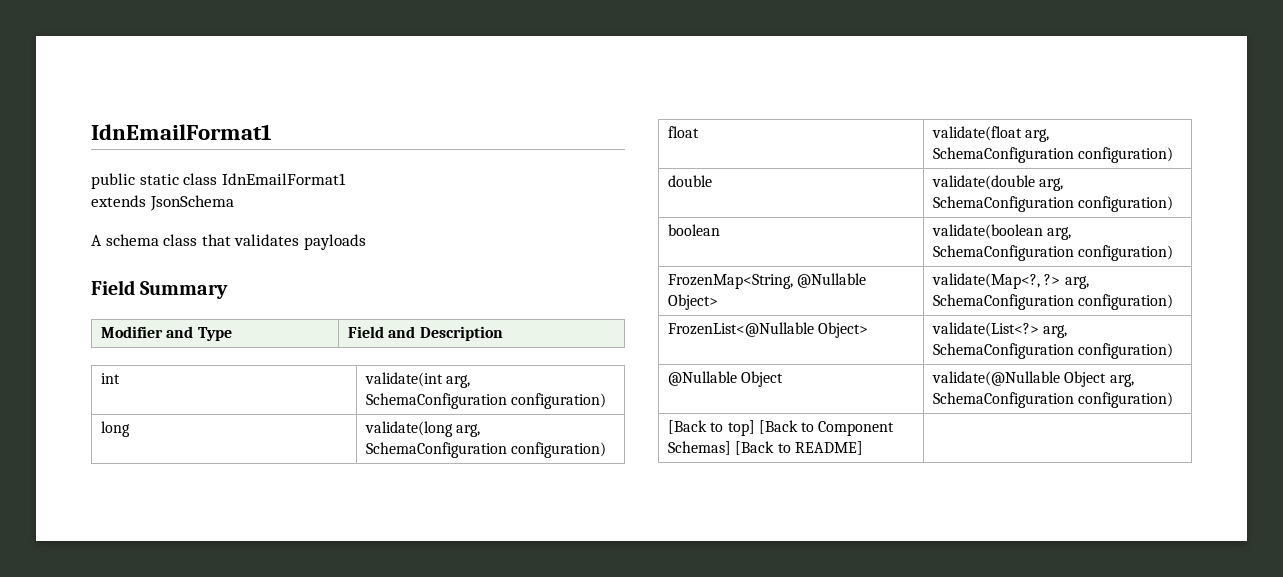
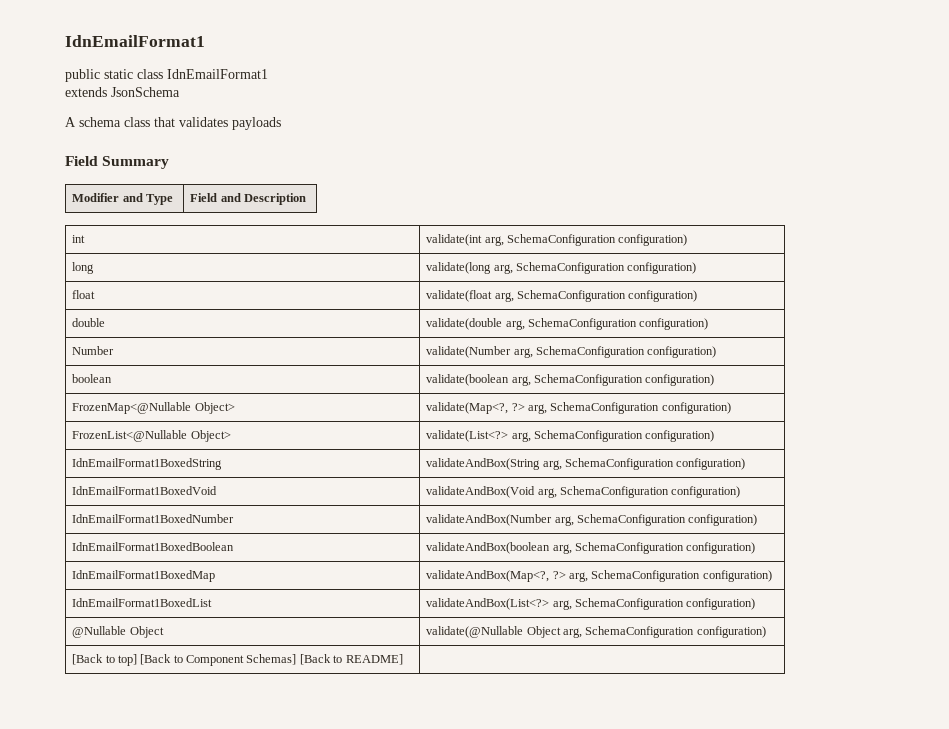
+ Number | validate(Number arg, SchemaConfiguration configuration)
- FrozenMap<String, @Nullable Object> | validate(Map<?, ?> arg, SchemaConfiguration configuration)
+ FrozenMap<@Nullable Object> | validate(Map<?, ?> arg, SchemaConfiguration configuration)
+ IdnEmailFormat1BoxedString | validateAndBox(String arg, SchemaConfiguration configuration)
+ IdnEmailFormat1BoxedVoid | validateAndBox(Void arg, SchemaConfiguration configuration)
+ IdnEmailFormat1BoxedNumber | validateAndBox(Number arg, SchemaConfiguration configuration)
+ IdnEmailFormat1BoxedBoolean | validateAndBox(boolean arg, SchemaConfiguration configuration)
+ IdnEmailFormat1BoxedMap | validateAndBox(Map<?, ?> arg, SchemaConfiguration configuration)
+ IdnEmailFormat1BoxedList | validateAndBox(List<?> arg, SchemaConfiguration configuration)

